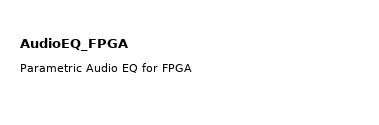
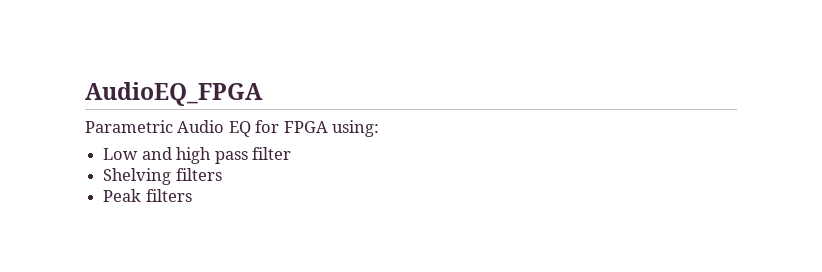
- Parametric Audio EQ for FPGA
+ Parametric Audio EQ for FPGA using:
+ Low and high pass filter
+ Shelving filters
+ Peak filters

